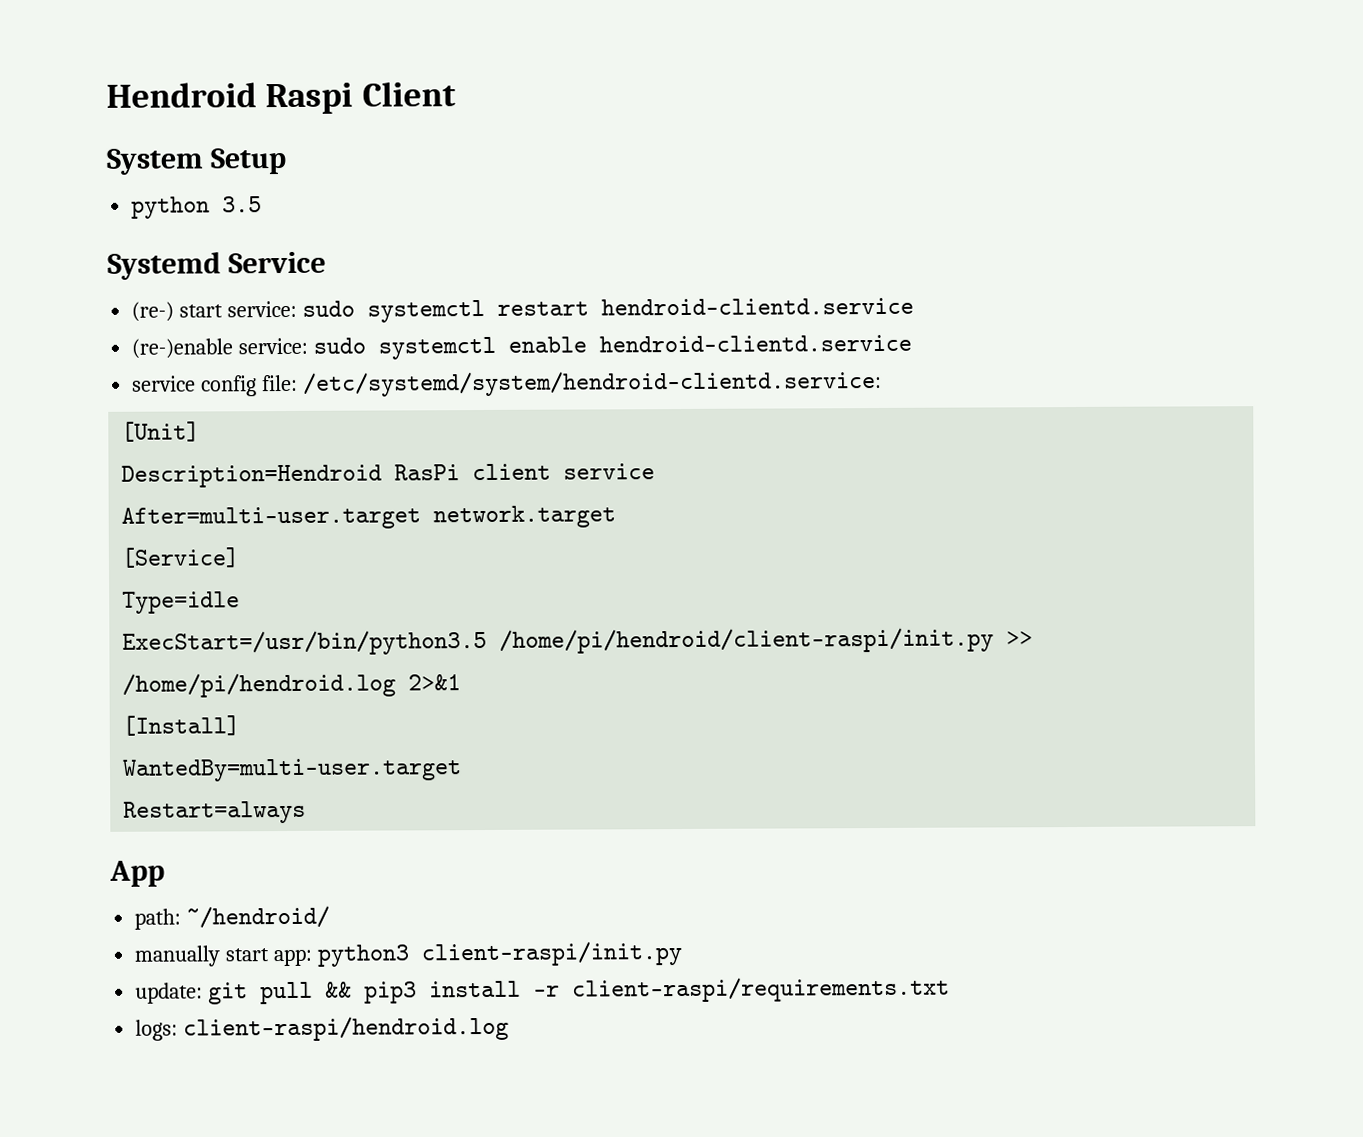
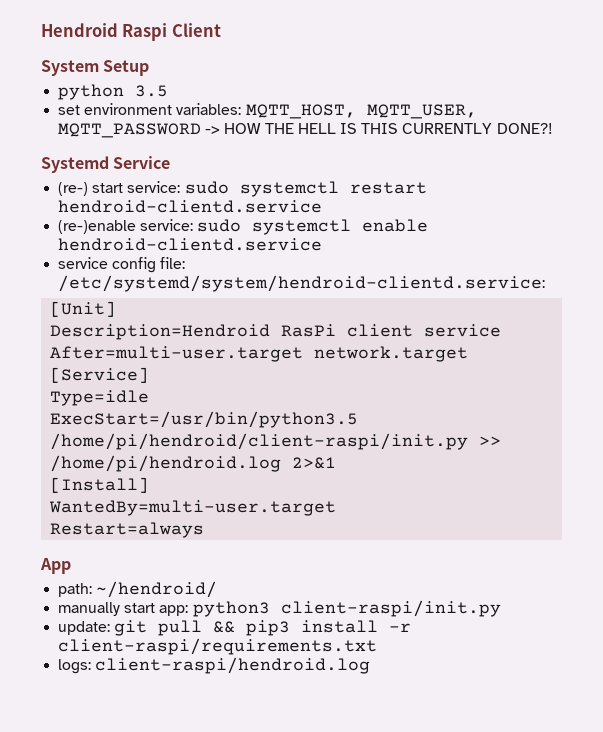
+ set environment variables: MQTT_HOST, MQTT_USER, MQTT_PASSWORD -> HOW THE HELL IS THIS CURRENTLY DONE?!

